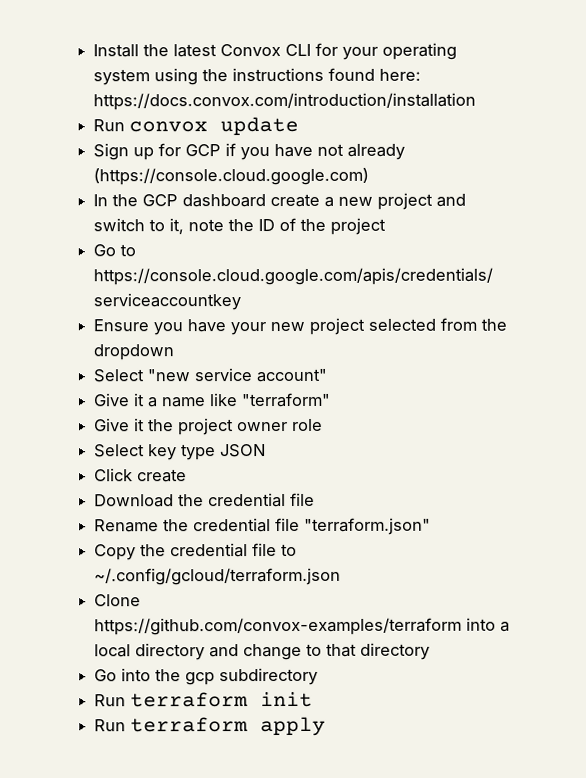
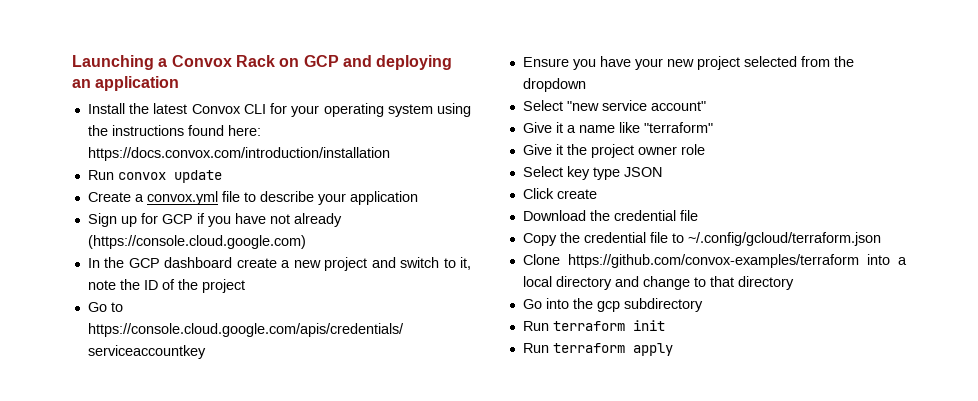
+ Launching a Convox Rack on GCP and deploying an application
+ Create a convox.yml file to describe your application
- Rename the credential file "terraform.json"

